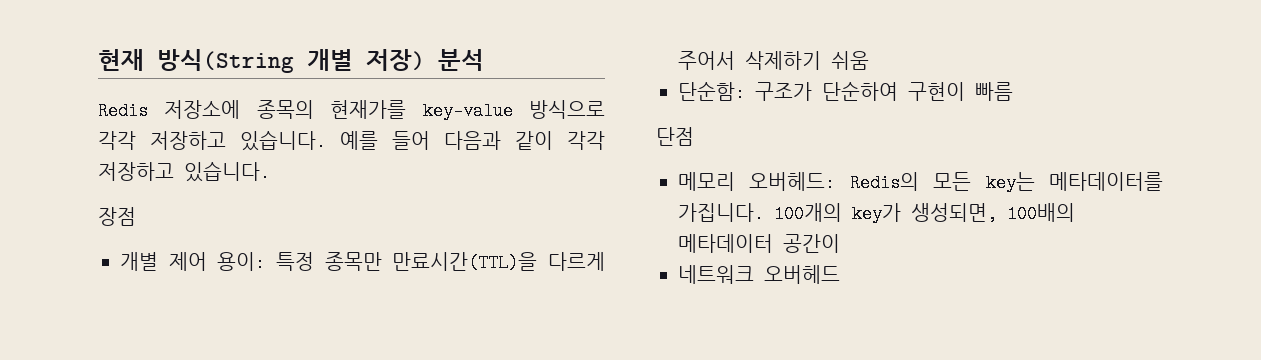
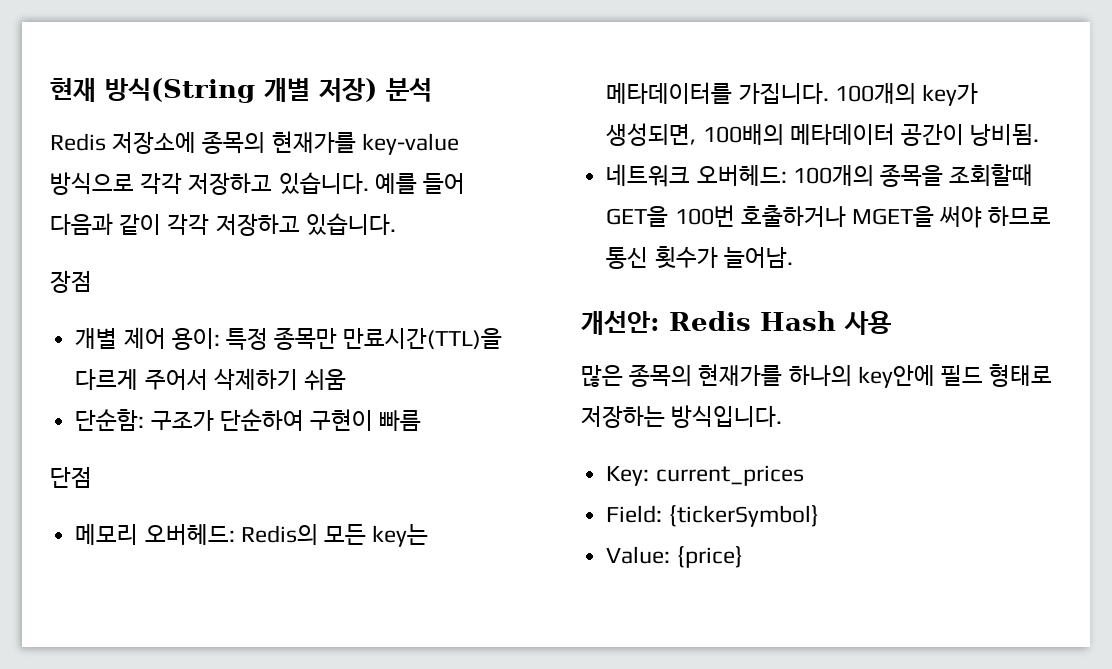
- 100개의 key가 생성되면, 100배의 메타데이터 공간이
+ 100개의 key가 생성되면, 100배의 메타데이터 공간이 낭비됨.
- 네트워크 오버헤드
+ 네트워크 오버헤드: 100개의 종목을 조회할때 GET을 100번 호출하거나 MGET을 써야 하므로 통신 횟수가 늘어남.
+ 개선안: Redis Hash 사용
+ 많은 종목의 현재가를 하나의 key안에 필드 형태로 저장하는 방식입니다.
+ Key: current_prices
+ Field: {tickerSymbol}
+ Value: {price}

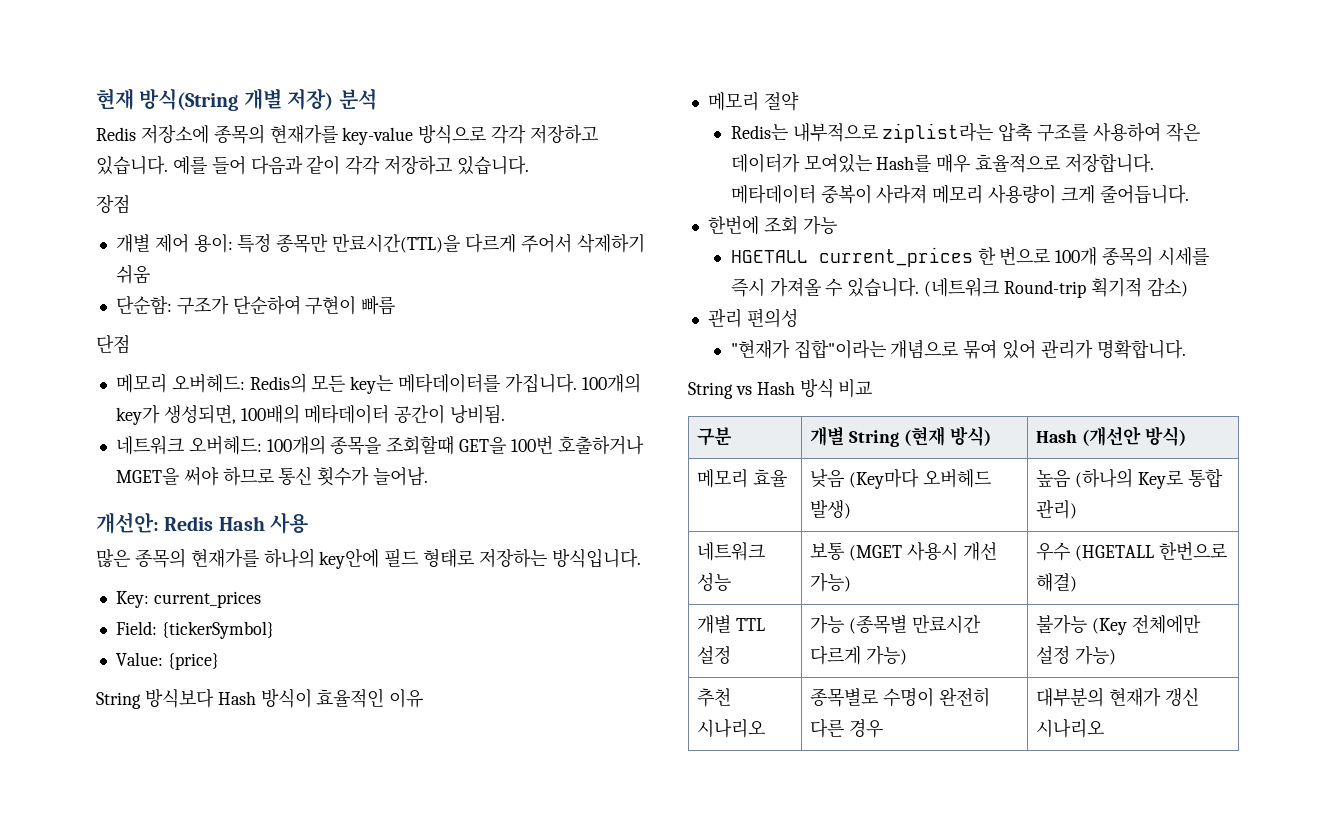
+ String 방식보다 Hash 방식이 효율적인 이유
+ 메모리 절약
+ Redis는 내부적으로 ziplist라는 압축 구조를 사용하여 작은 데이터가 모여있는 Hash를 매우 효율적으로 저장합니다. 메타데이터 중복이 사라져 메모리 사용량이 크게 줄어듭니다.
+ 한번에 조회 가능
+ HGETALL current_prices 한 번으로 100개 종목의 시세를 즉시 가져올 수 있습니다. (네트워크 Round-trip 획기적 감소)
+ 관리 편의성
+ "현재가 집합"이라는 개념으로 묶여 있어 관리가 명확합니다.
+ String vs Hash 방식 비교
+ 구분 | 개별 String (현재 방식) | Hash (개선안 방식)
+ 메모리 효율 | 낮음 (Key마다 오버헤드 발생) | 높음 (하나의 Key로 통합 관리)
+ 네트워크 성능 | 보통 (MGET 사용시 개선 가능) | 우수 (HGETALL 한번으로 해결)
+ 개별 TTL 설정 | 가능 (종목별 만료시간 다르게 가능) | 불가능 (Key 전체에만 설정 가능)
+ 추천 시나리오 | 종목별로 수명이 완전히 다른 경우 | 대부분의 현재가 갱신 시나리오

